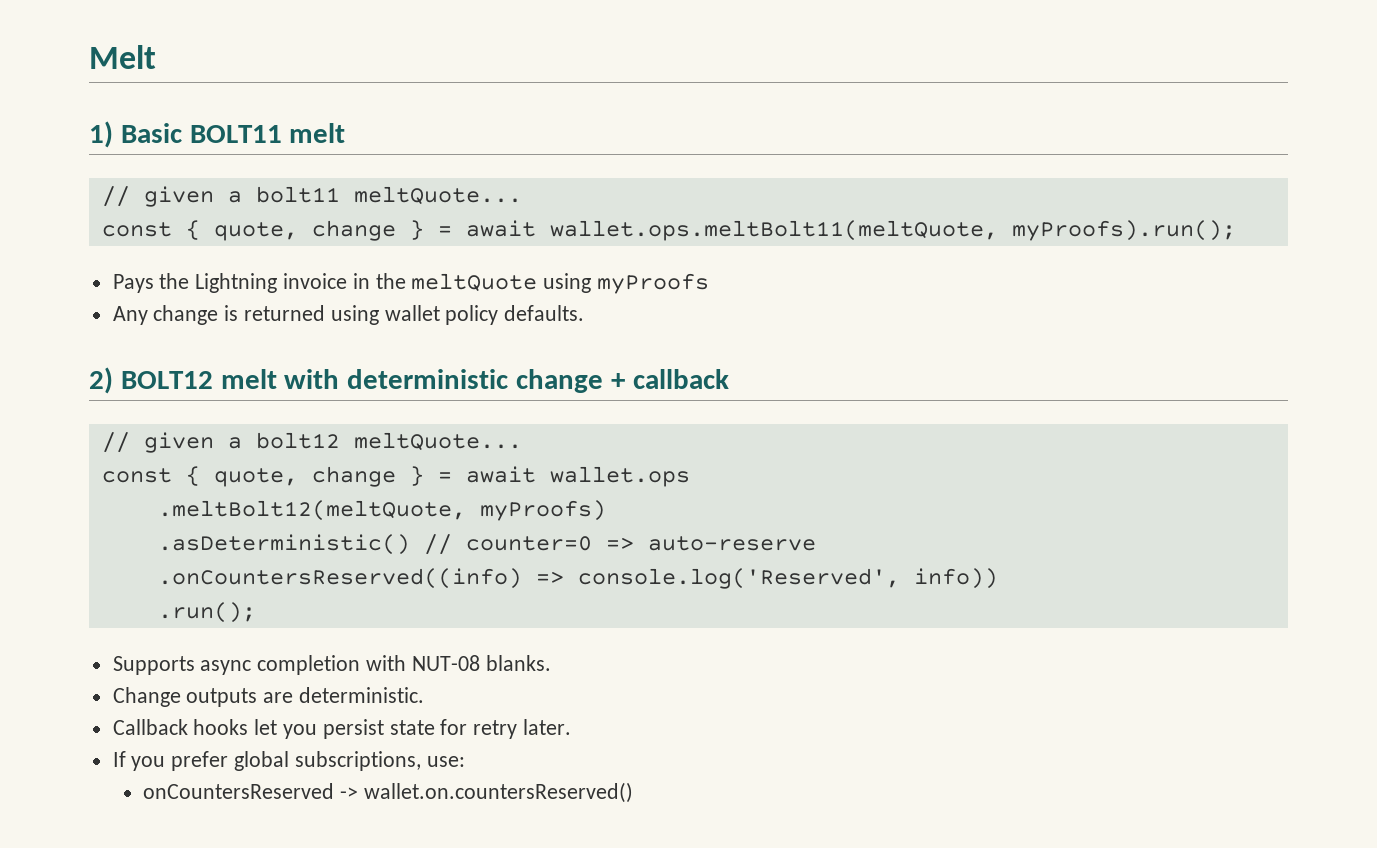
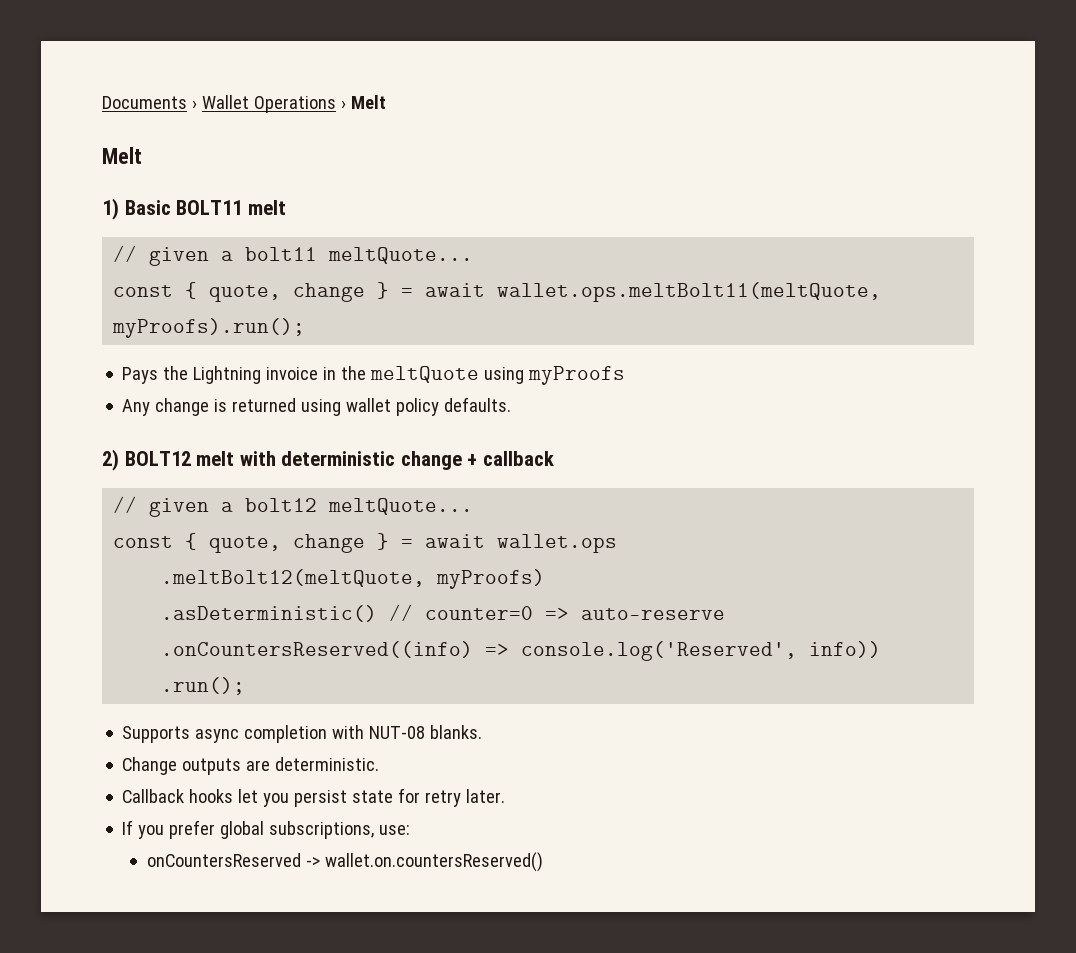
+ Documents › Wallet Operations › Melt

